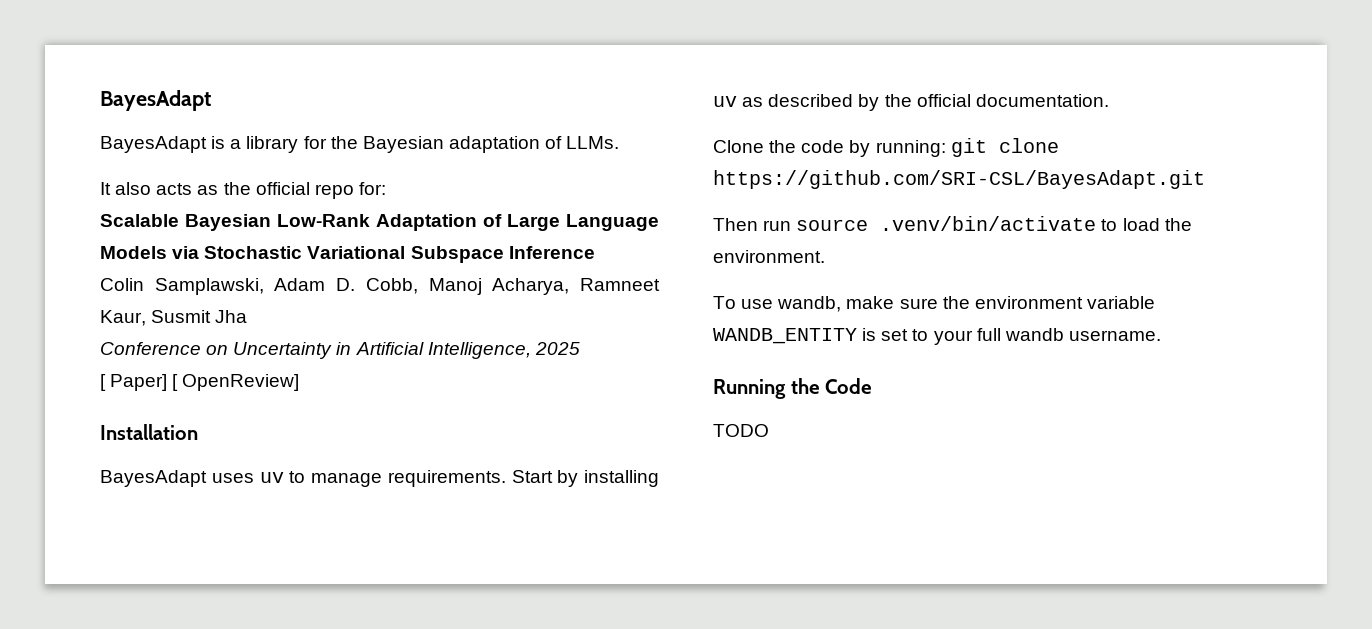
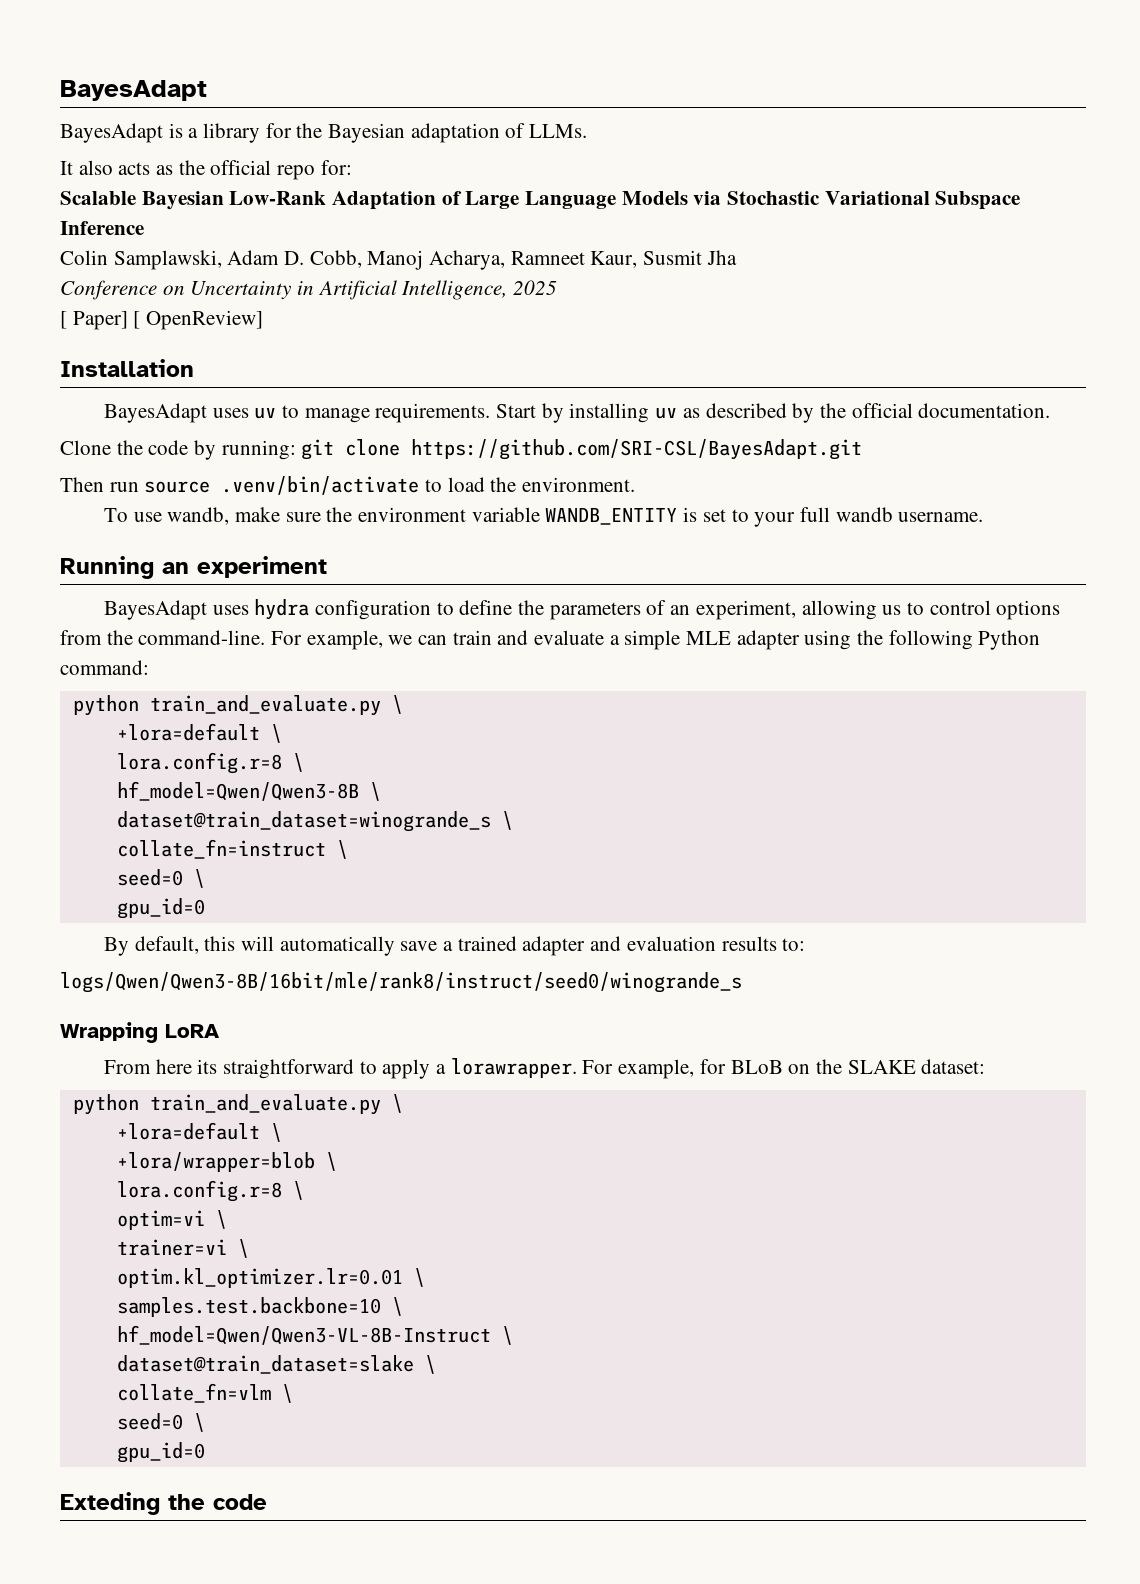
- Running the Code
- TODO
+ Running an experiment
+ BayesAdapt uses hydra configuration to define the parameters of an experiment, allowing us to control options from the command-line. For example, we can train and evaluate a simple MLE adapter using the following Python command:
+ python train_and_evaluate.py \
+ +lora=default \
+ lora.config.r=8 \
+ hf_model=Qwen/Qwen3-8B \
+ dataset@train_dataset=winogrande_s \
+ collate_fn=instruct \
+ seed=0 \
+ gpu_id=0
+ By default, this will automatically save a trained adapter and evaluation results to:
+ logs/Qwen/Qwen3-8B/16bit/mle/rank8/instruct/seed0/winogrande_s
+ Wrapping LoRA
+ From here its straightforward to apply a lorawrapper. For example, for BLoB on the SLAKE dataset:
+ python train_and_evaluate.py \
+ +lora=default \
+ +lora/wrapper=blob \
+ lora.config.r=8 \
+ optim=vi \
+ trainer=vi \
+ optim.kl_optimizer.lr=0.01 \
+ samples.test.backbone=10 \
+ hf_model=Qwen/Qwen3-VL-8B-Instruct \
+ dataset@train_dataset=slake \
+ collate_fn=vlm \
+ seed=0 \
+ gpu_id=0
+ Exteding the code

